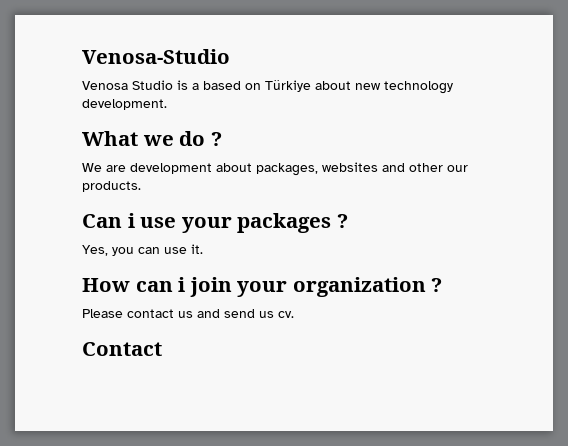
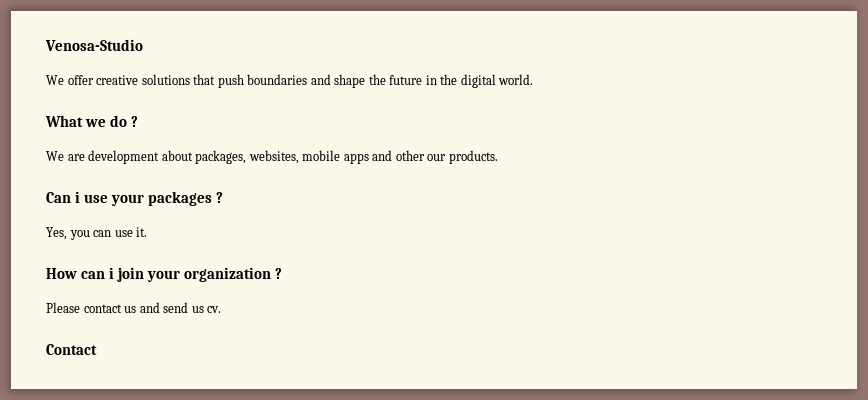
- Venosa Studio is a based on Türkiye about new technology development.
+ We offer creative solutions that push boundaries and shape the future in the digital world.
- We are development about packages, websites and other our products.
+ We are development about packages, websites, mobile apps and other our products.

